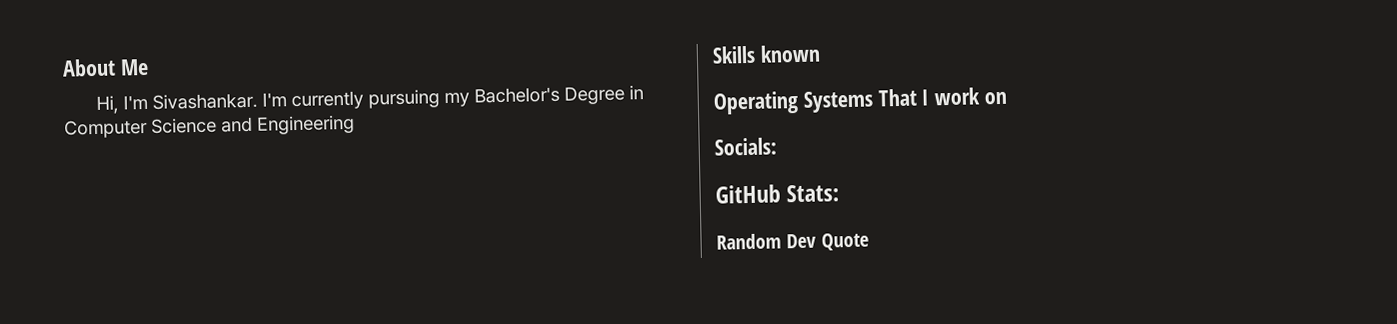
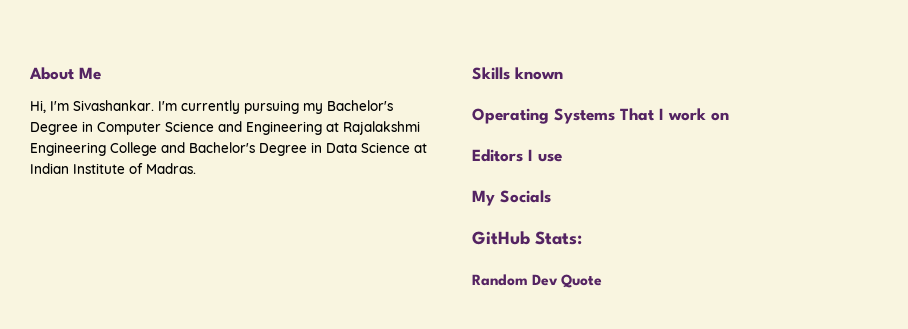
- I'm currently pursuing my Bachelor's Degree in Computer Science and Engineering
+ I'm currently pursuing my Bachelor's Degree in Computer Science and Engineering at Rajalakshmi Engineering College and Bachelor's Degree in Data Science at Indian Institute of Madras.
- Socials:
+ Editors I use
+ My Socials

